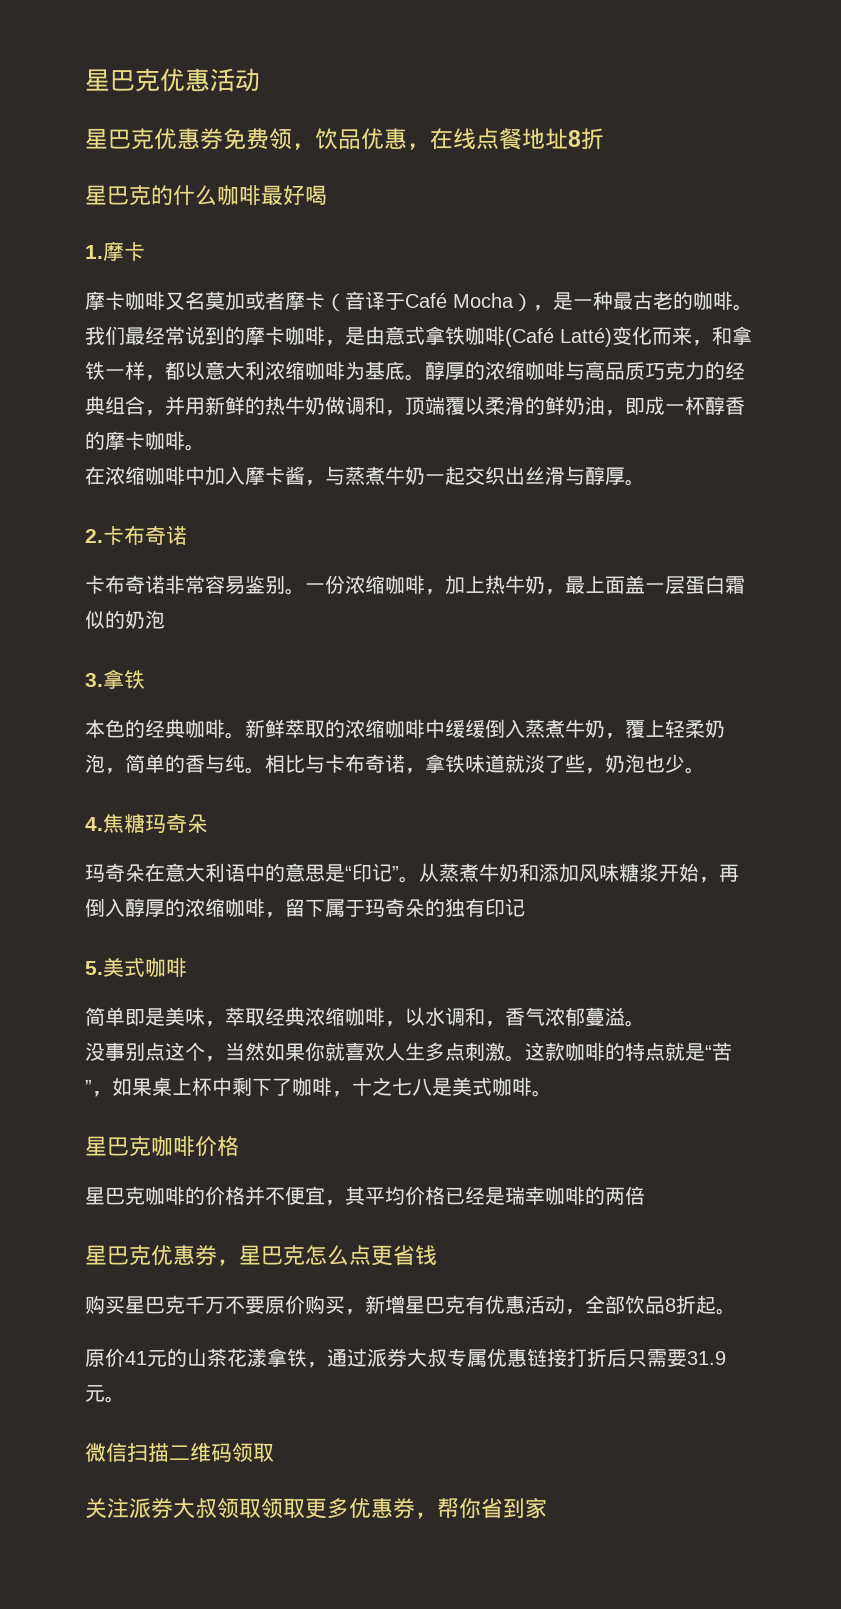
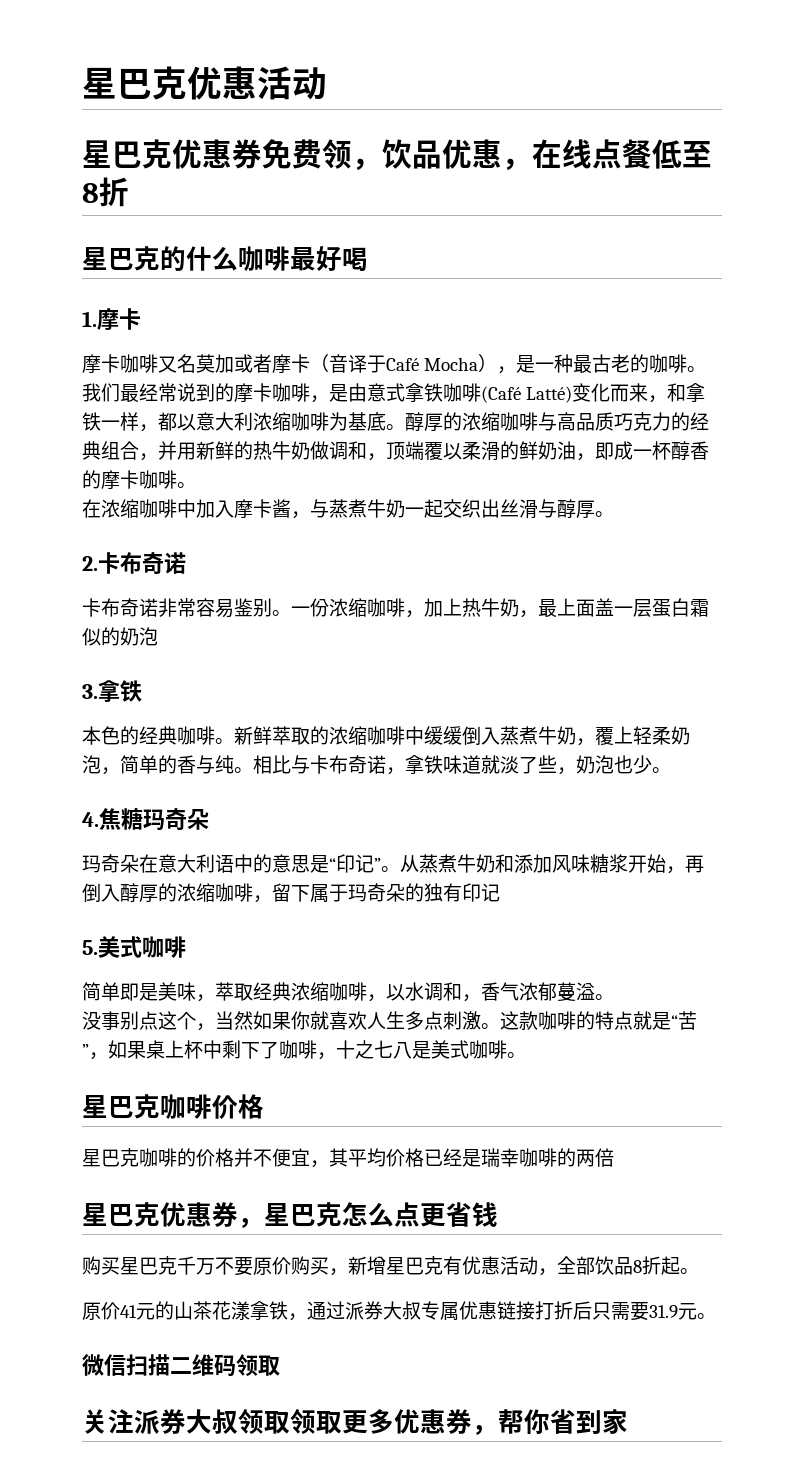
- 星巴克优惠券免费领，饮品优惠，在线点餐地址8折
+ 星巴克优惠券免费领，饮品优惠，在线点餐低至8折

